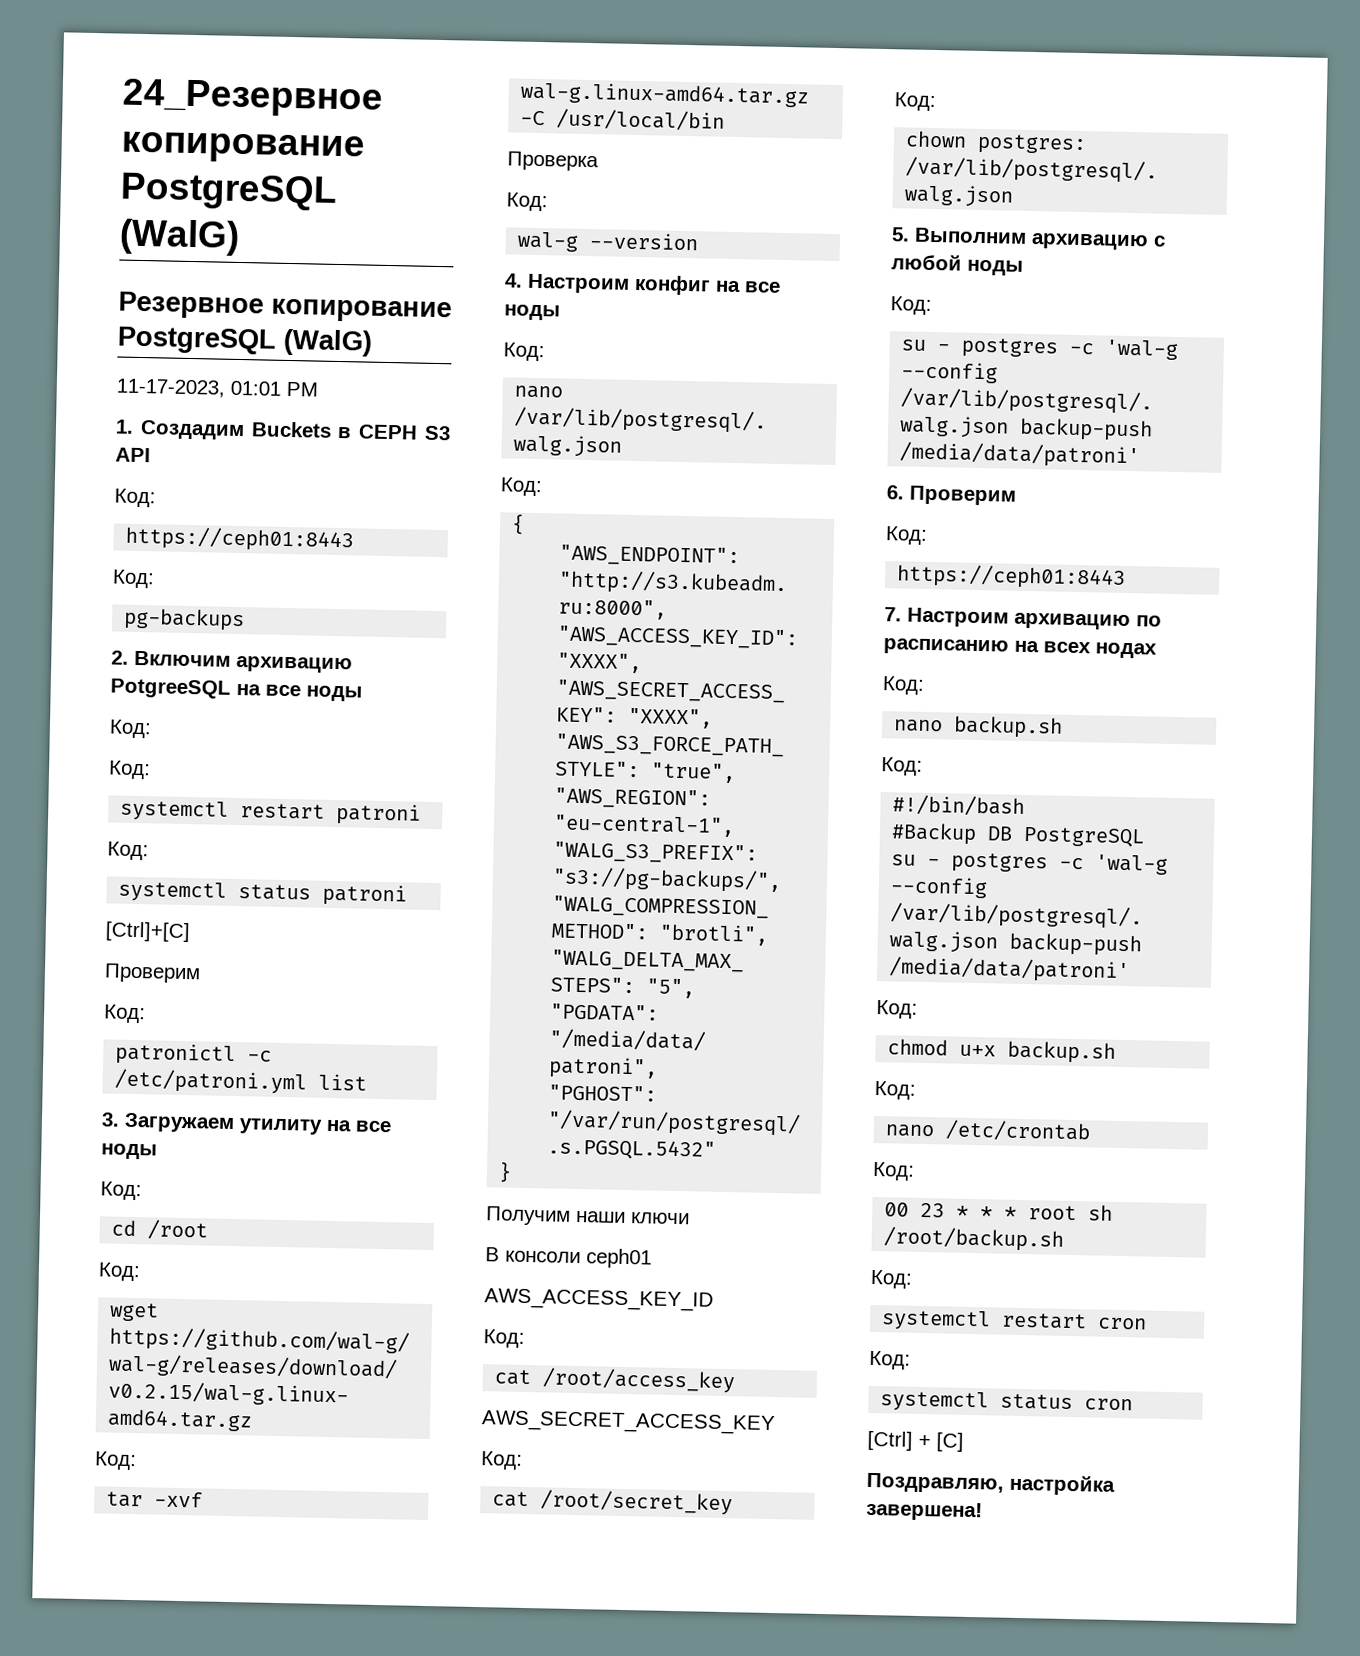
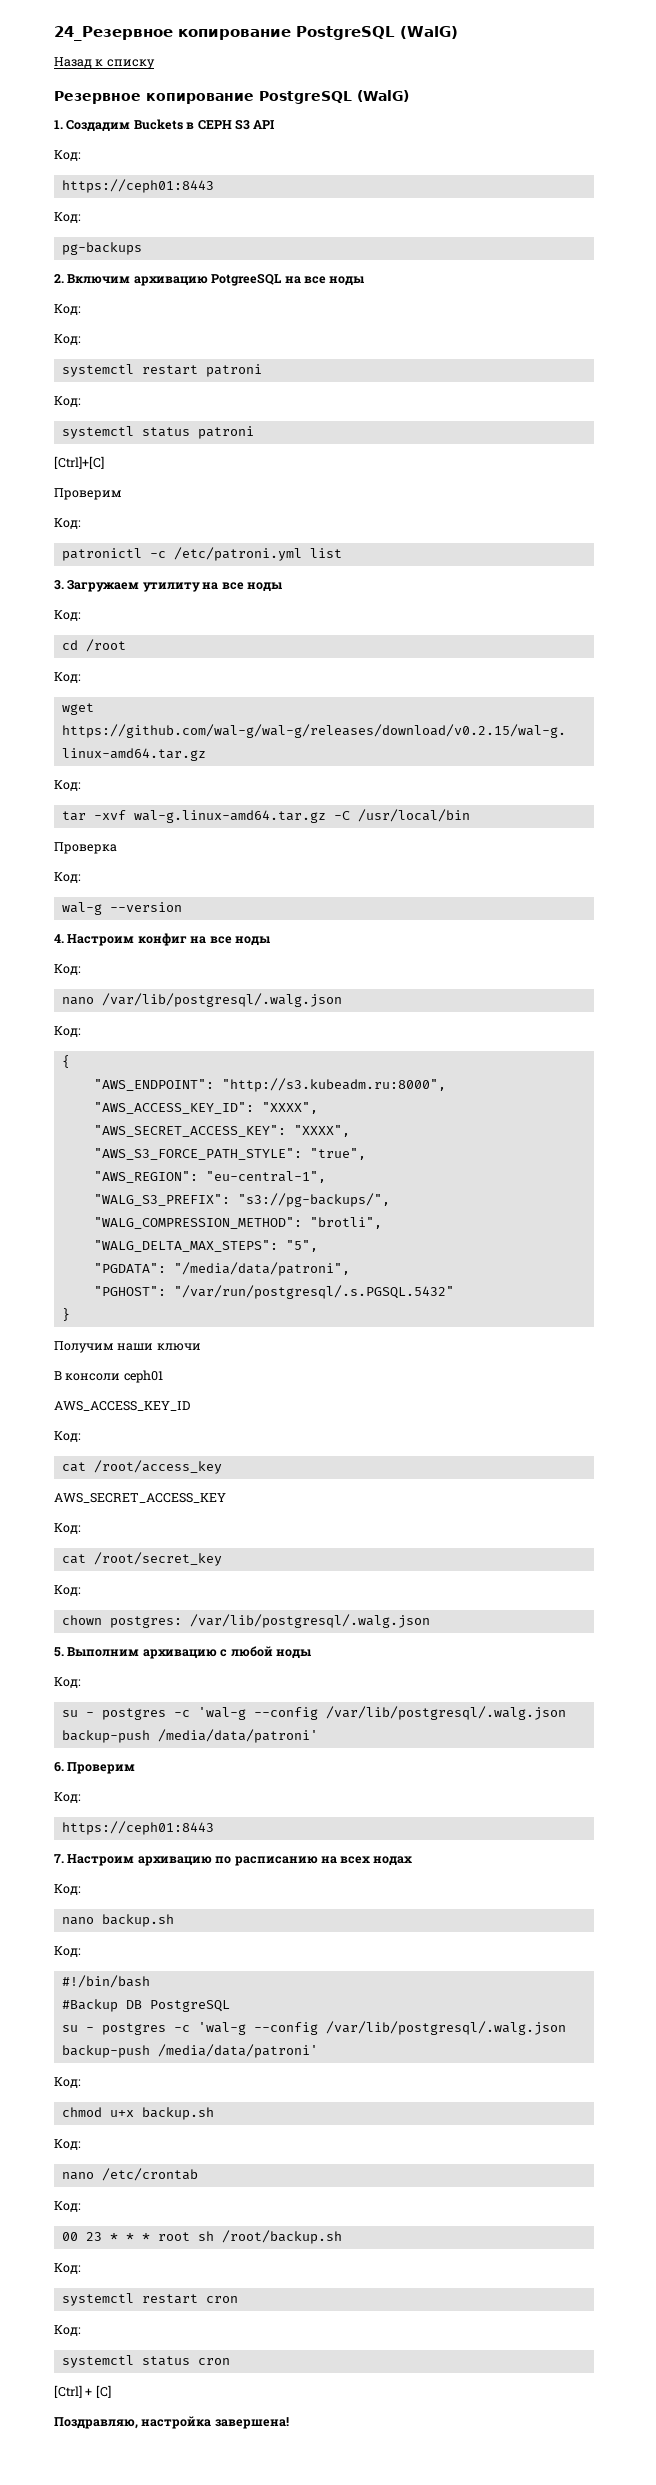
+ Назад к списку
- 11-17-2023, 01:01 PM

